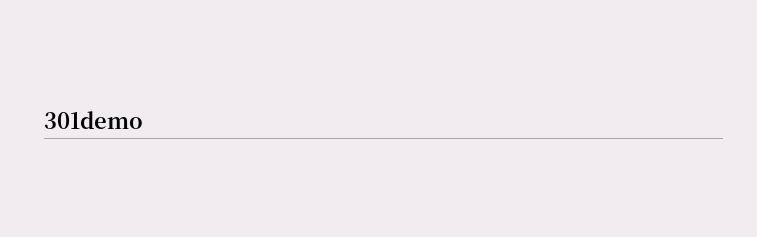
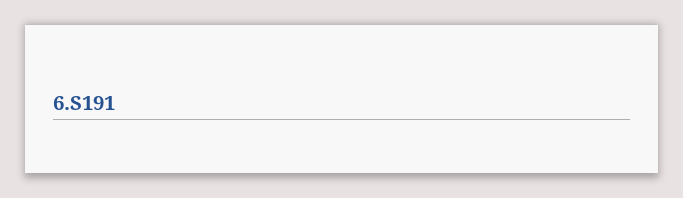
- 301demo
+ 6.S191

